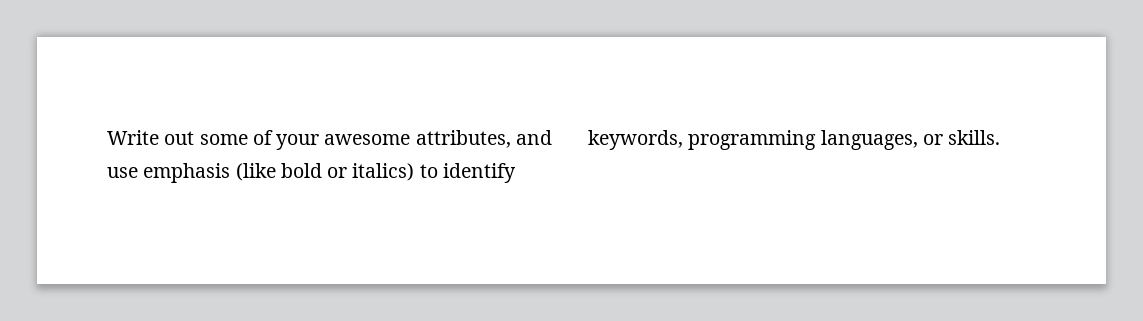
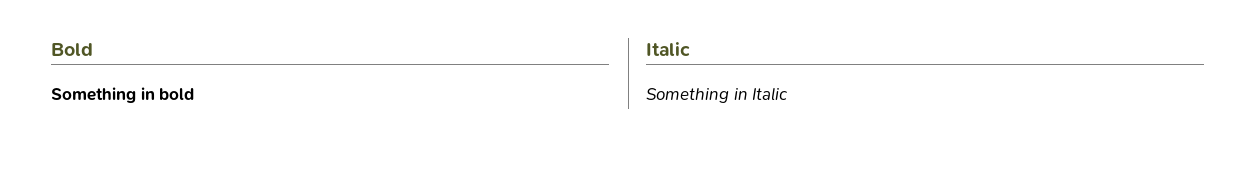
- Write out some of your awesome attributes, and use emphasis (like bold or italics) to identify keywords, programming languages, or skills.
+ Bold
+ Something in bold
+ Italic
+ Something in Italic

